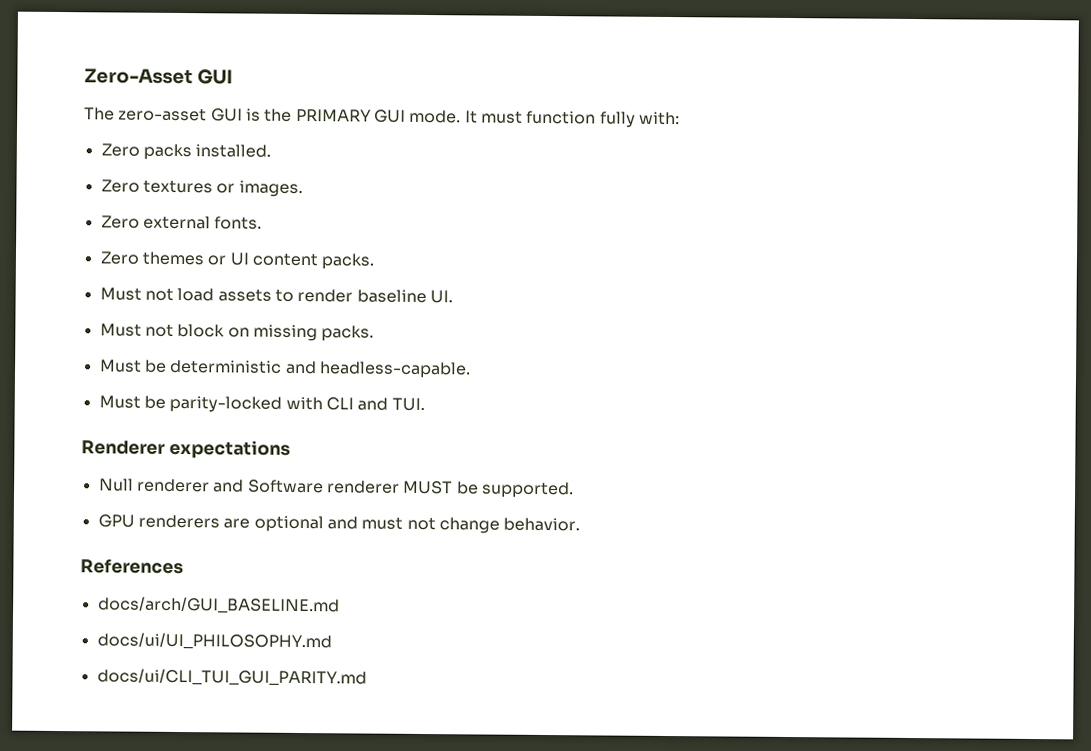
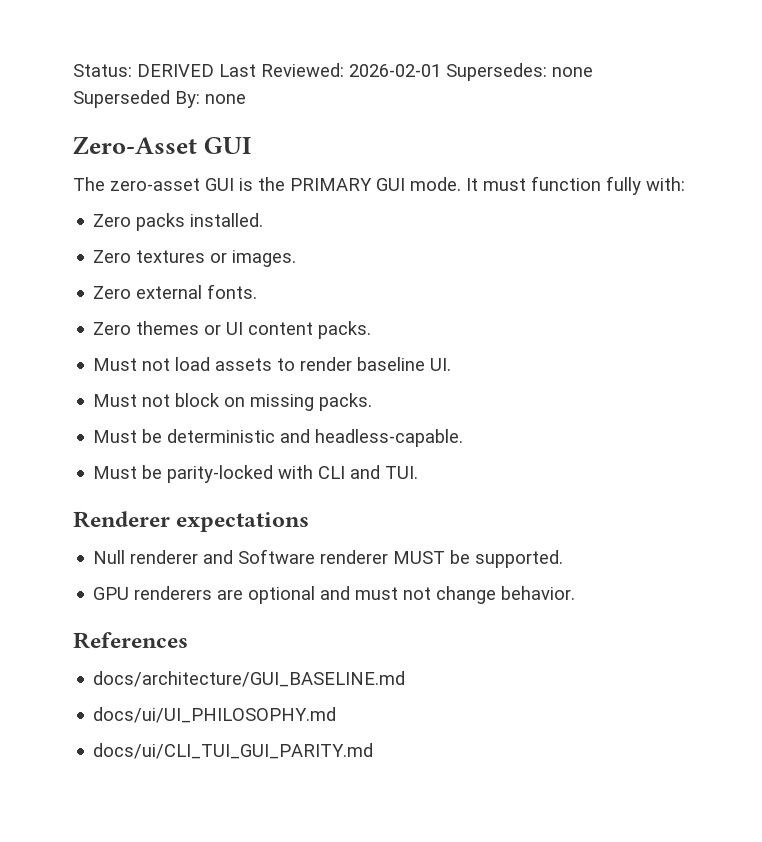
+ Status: DERIVED Last Reviewed: 2026-02-01 Supersedes: none Superseded By: none
- docs/arch/GUI_BASELINE.md
+ docs/architecture/GUI_BASELINE.md

